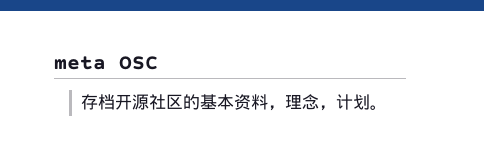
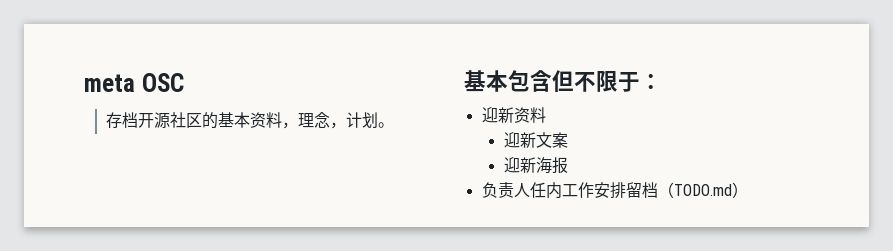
+ 基本包含但不限于：
+ 迎新资料
+ 迎新文案
+ 迎新海报
+ 负责人任内工作安排留档（TODO.md）

